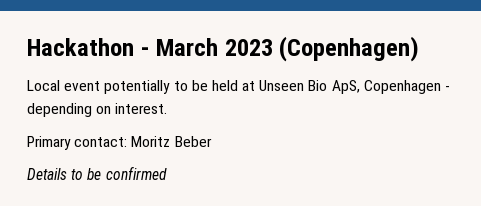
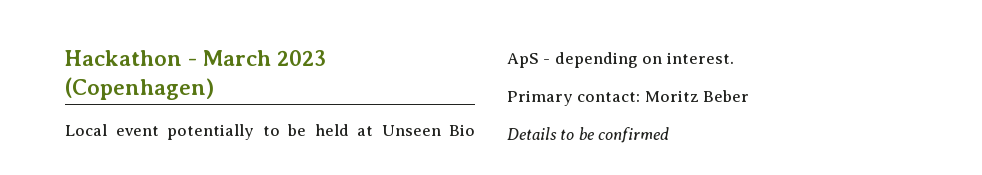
- Local event potentially to be held at Unseen Bio ApS, Copenhagen - depending on interest.
+ Local event potentially to be held at Unseen Bio ApS - depending on interest.

